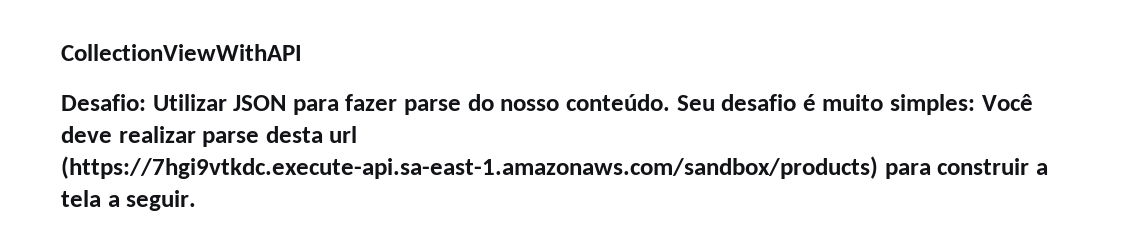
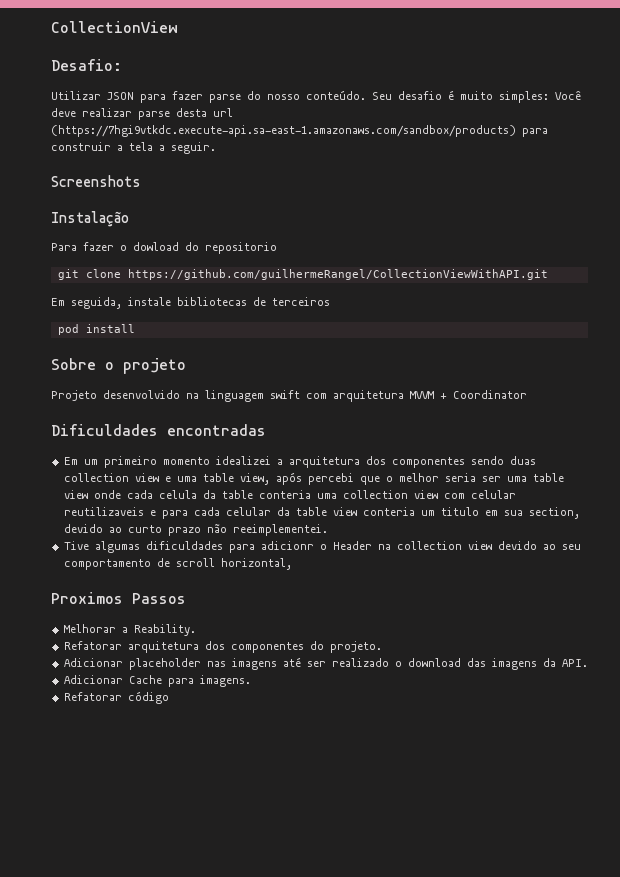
- CollectionViewWithAPI
+ CollectionView
- Desafio: Utilizar JSON para fazer parse do nosso conteúdo.
+ Desafio:
+ Utilizar JSON para fazer parse do nosso conteúdo.
+ Screenshots
+ Instalação
+ Para fazer o dowload do repositorio
+ git clone https://github.com/guilhermeRangel/CollectionViewWithAPI.git
+ Em seguida, instale bibliotecas de terceiros
+ pod install
+ Sobre o projeto
+ Projeto desenvolvido na linguagem swift com arquitetura MVVM + Coordinator
+ Dificuldades encontradas
+ Em um primeiro momento idealizei a arquitetura dos componentes sendo duas collection view e uma table view, após percebi que o melhor seria ser uma table view onde cada celula da table conteria uma collection view com celular reutilizaveis e para cada celular da table view conteria um titulo em sua section, devido ao curto prazo não reeimplementei.
+ Tive algumas dificuldades para adicionr o Header na collection view devido ao seu comportamento de scroll horizontal,
+ Proximos Passos
+ Melhorar a Reability.
+ Refatorar arquitetura dos componentes do projeto.
+ Adicionar placeholder nas imagens até ser realizado o download das imagens da API.
+ Adicionar Cache para imagens.
+ Refatorar código

